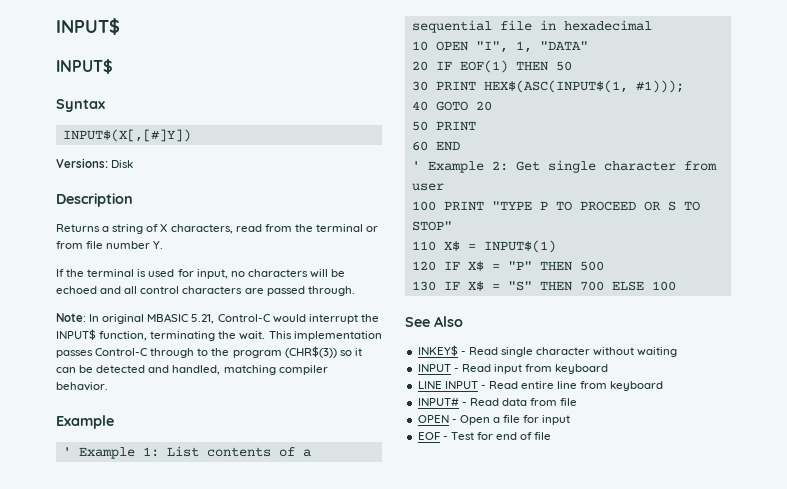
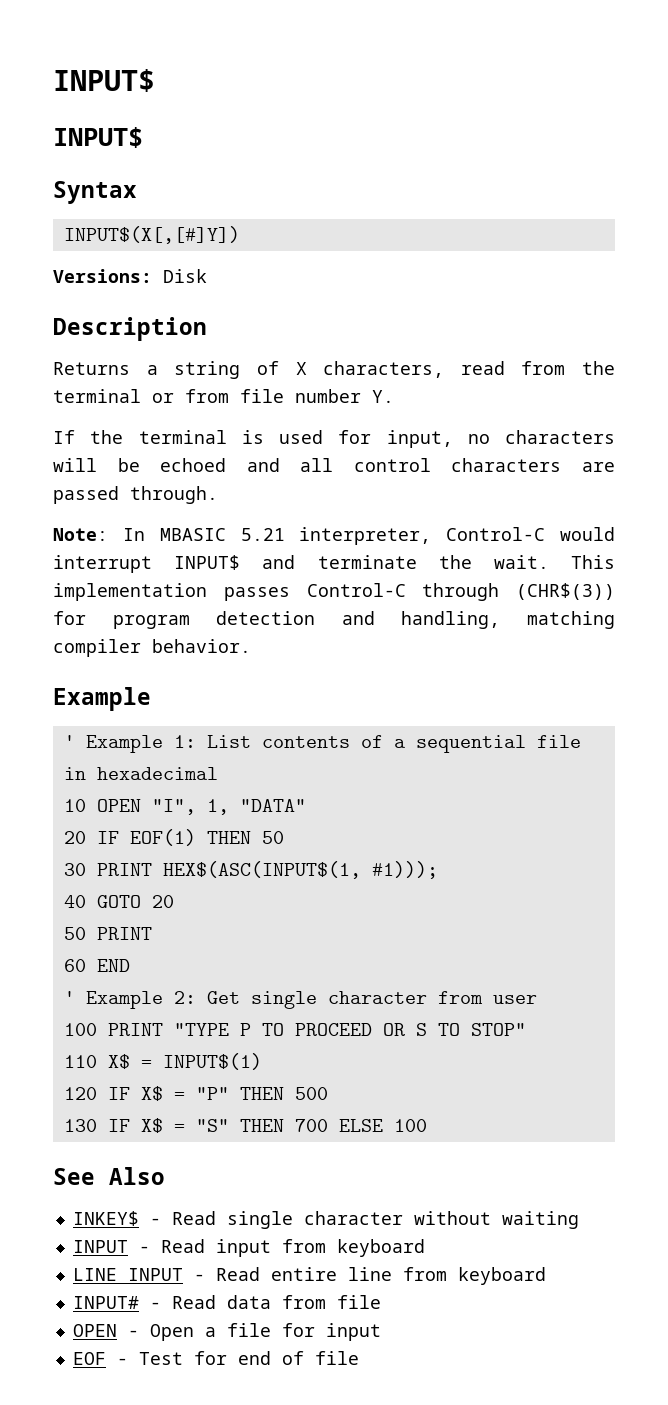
- Note: In original MBASIC 5.21, Control-C would interrupt the INPUT$ function, terminating the wait.
+ Note: In MBASIC 5.21 interpreter, Control-C would interrupt INPUT$ and terminate the wait.
- This implementation passes Control-C through to the program (CHR$(3)) so it can be detected and handled, matching compiler behavior.
+ This implementation passes Control-C through (CHR$(3)) for program detection and handling, matching compiler behavior.

